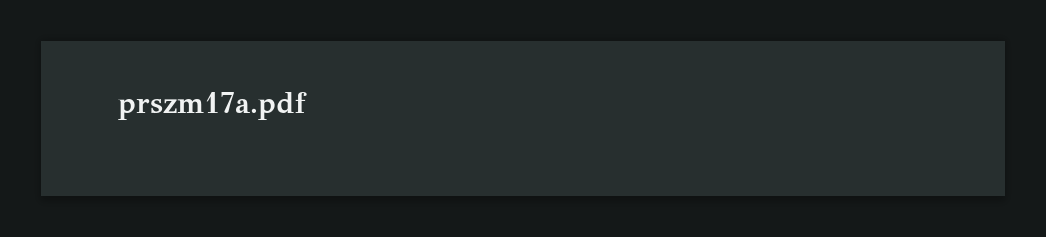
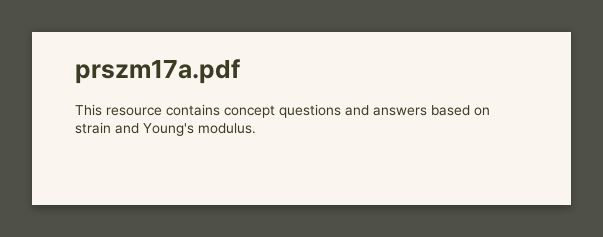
+ This resource contains concept questions and answers based on strain and Young's modulus.

